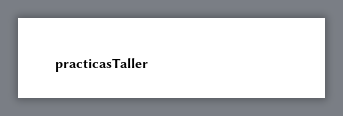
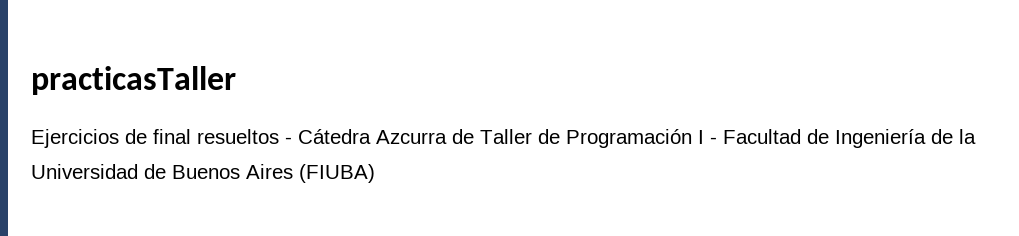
+ Ejercicios de final resueltos - Cátedra Azcurra de Taller de Programación I - Facultad de Ingeniería de la Universidad de Buenos Aires (FIUBA)

